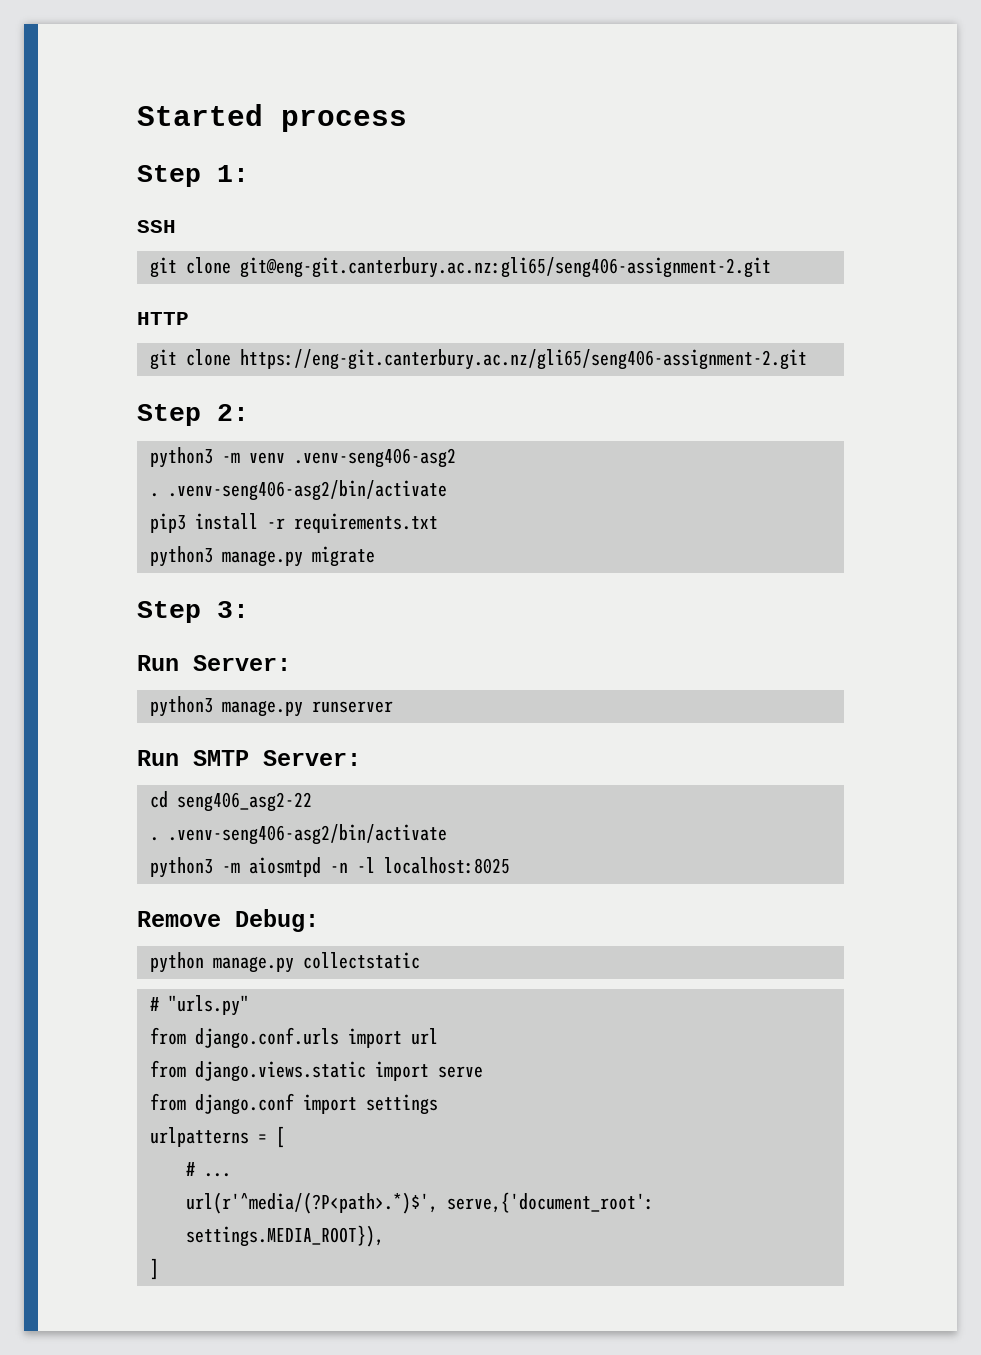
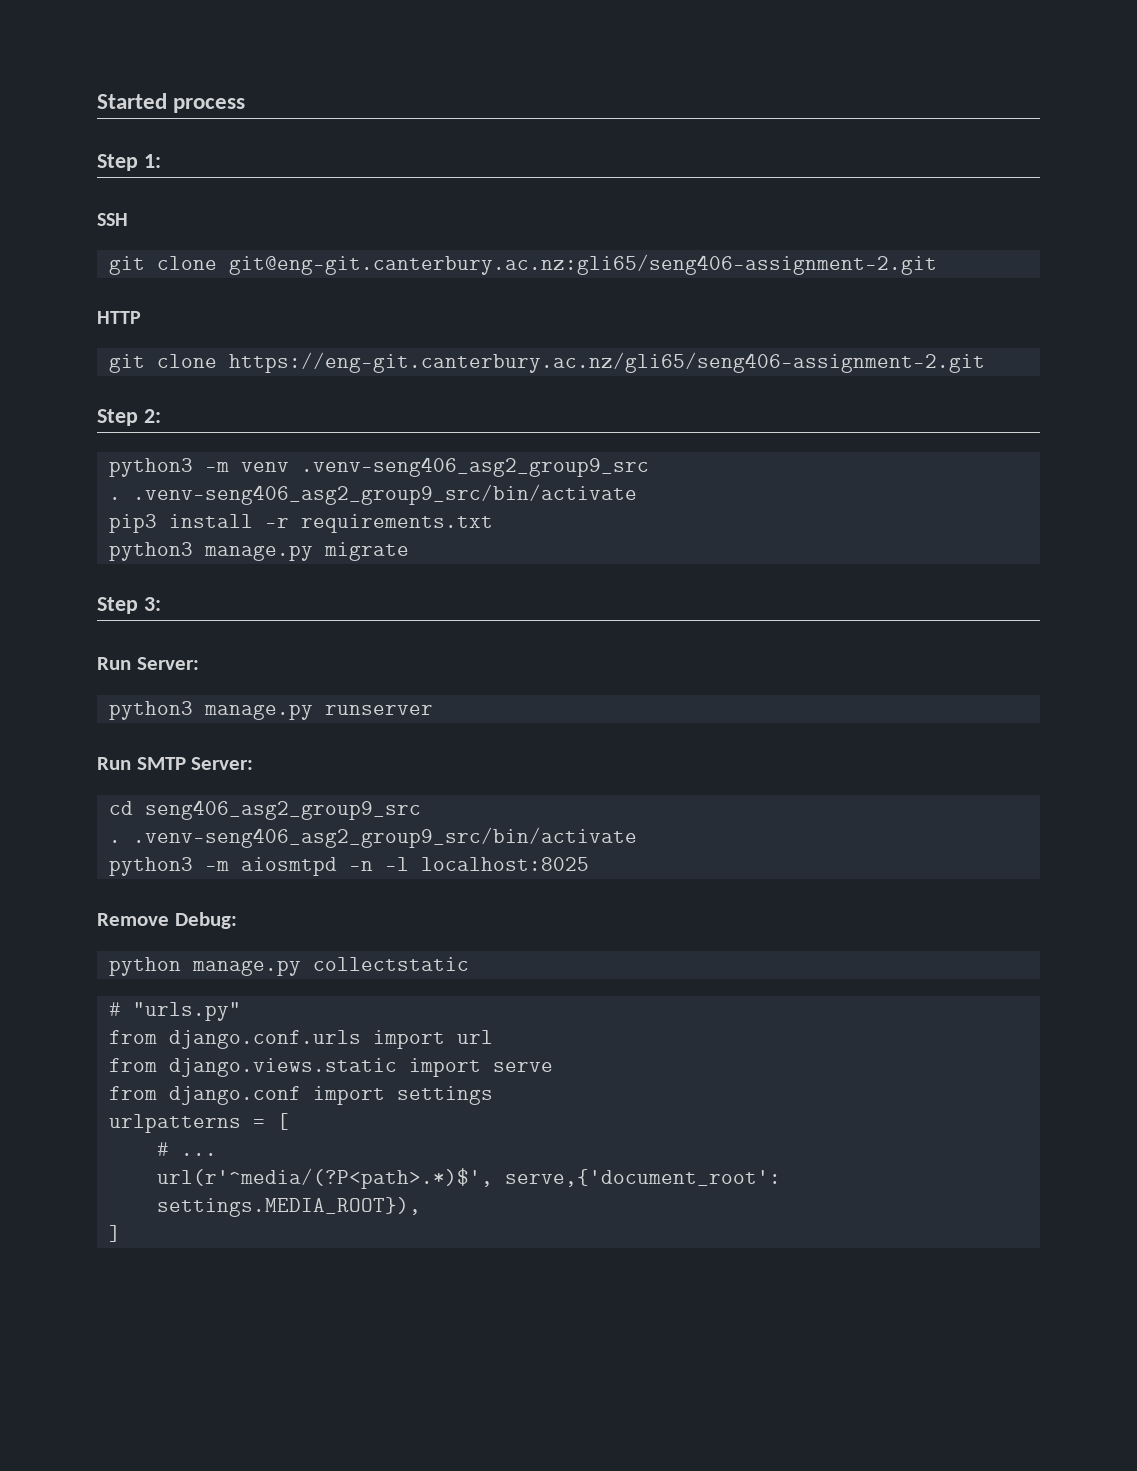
- python3 -m venv .venv-seng406-asg2
- . .venv-seng406-asg2/bin/activate
+ python3 -m venv .venv-seng406_asg2_group9_src
+ . .venv-seng406_asg2_group9_src/bin/activate
- cd seng406_asg2-22
- . .venv-seng406-asg2/bin/activate
+ cd seng406_asg2_group9_src
+ . .venv-seng406_asg2_group9_src/bin/activate

